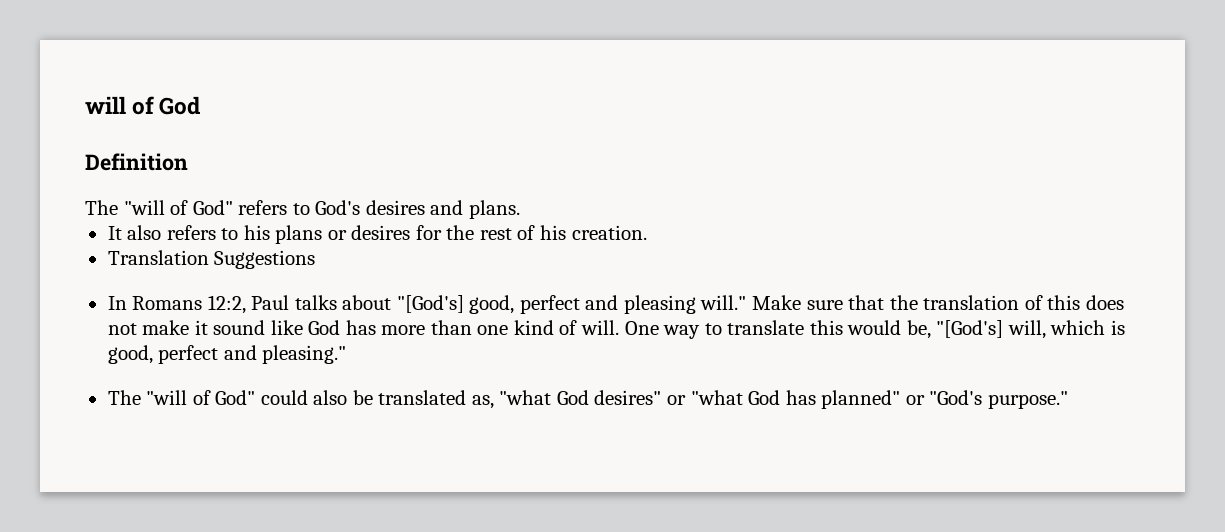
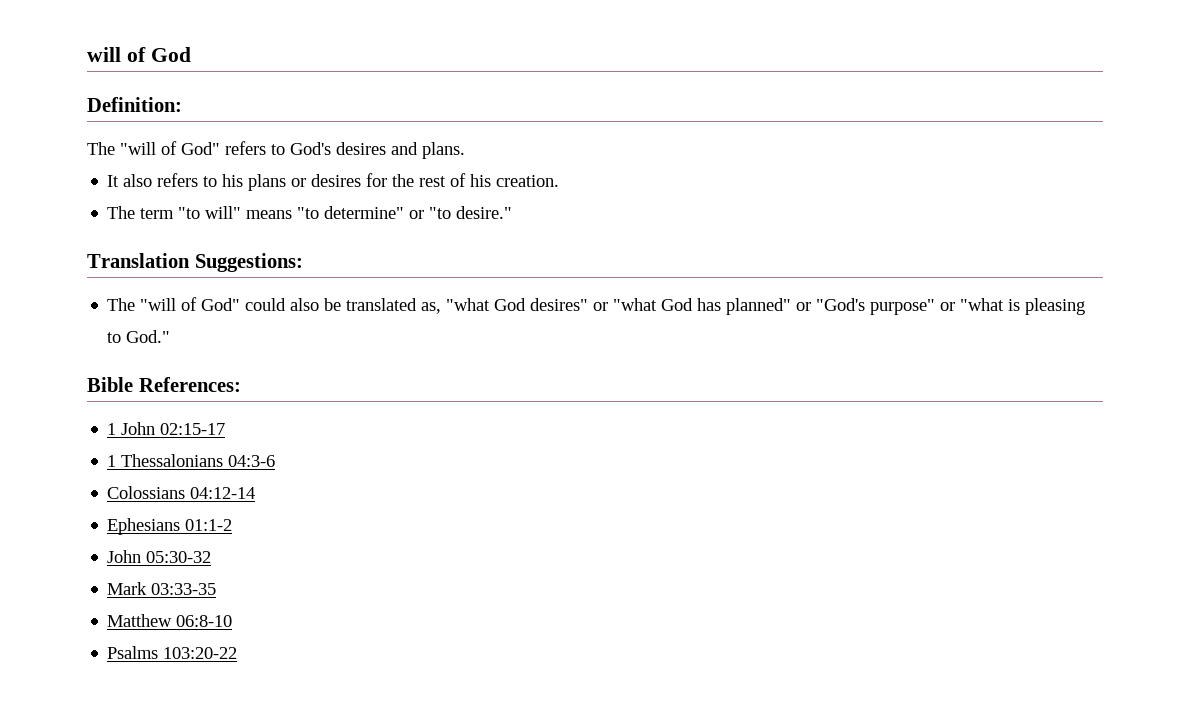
- Definition
+ Definition:
- Translation Suggestions
- In Romans 12:2, Paul talks about "[God's] good, perfect and pleasing will." Make sure that the translation of this does not make it sound like God has more than one kind of will. One way to translate this would be, "[God's] will, which is good, perfect and pleasing."
+ The term "to will" means "to determine" or "to desire."
+ Translation Suggestions:
- The "will of God" could also be translated as, "what God desires" or "what God has planned" or "God's purpose."
+ The "will of God" could also be translated as, "what God desires" or "what God has planned" or "God's purpose" or "what is pleasing to God."
+ Bible References:
+ 1 John 02:15-17
+ 1 Thessalonians 04:3-6
+ Colossians 04:12-14
+ Ephesians 01:1-2
+ John 05:30-32
+ Mark 03:33-35
+ Matthew 06:8-10
+ Psalms 103:20-22

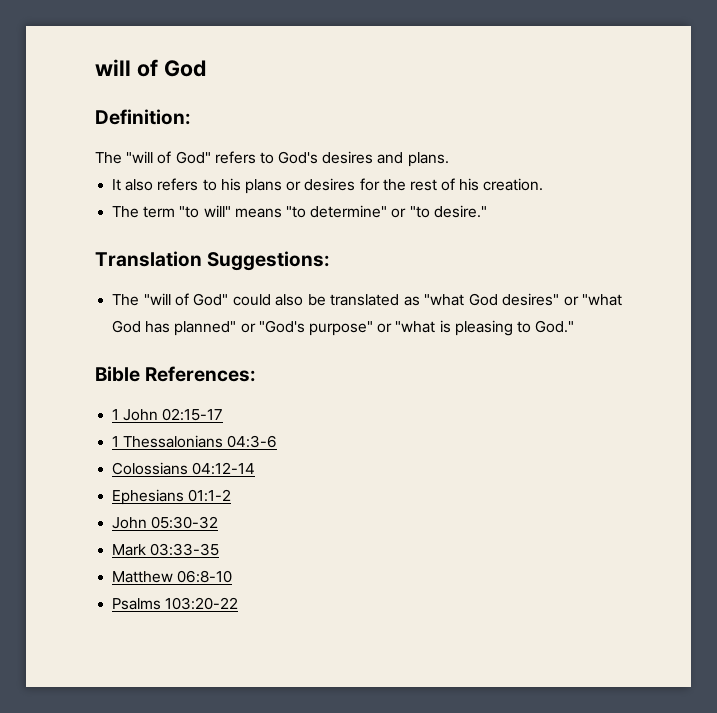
- The "will of God" could also be translated as, "what God desires" or "what God has planned" or "God's purpose" or "what is pleasing to God."
+ The "will of God" could also be translated as "what God desires" or "what God has planned" or "God's purpose" or "what is pleasing to God."

